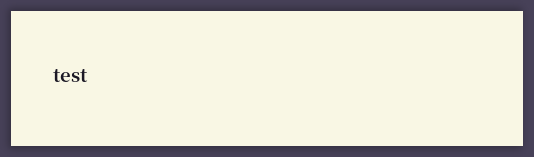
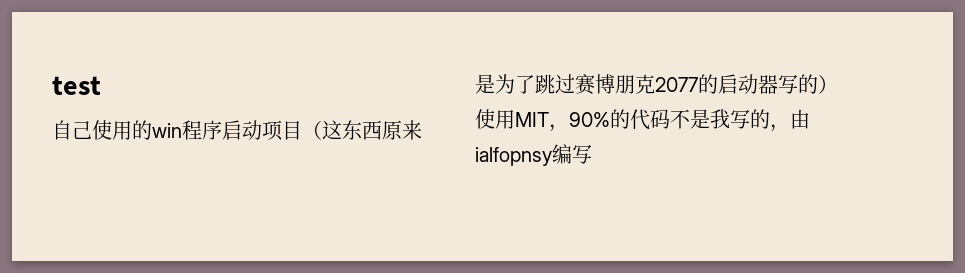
+ 自己使用的win程序启动项目（这东西原来是为了跳过赛博朋克2077的启动器写的）使用MIT，90%的代码不是我写的，由ialfopnsy编写

